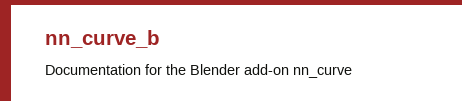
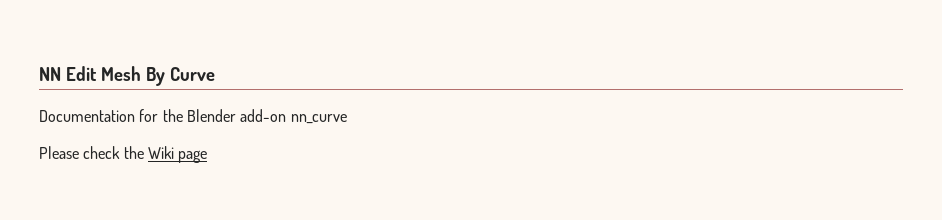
- nn_curve_b
+ NN Edit Mesh By Curve
+ Please check the Wiki page

